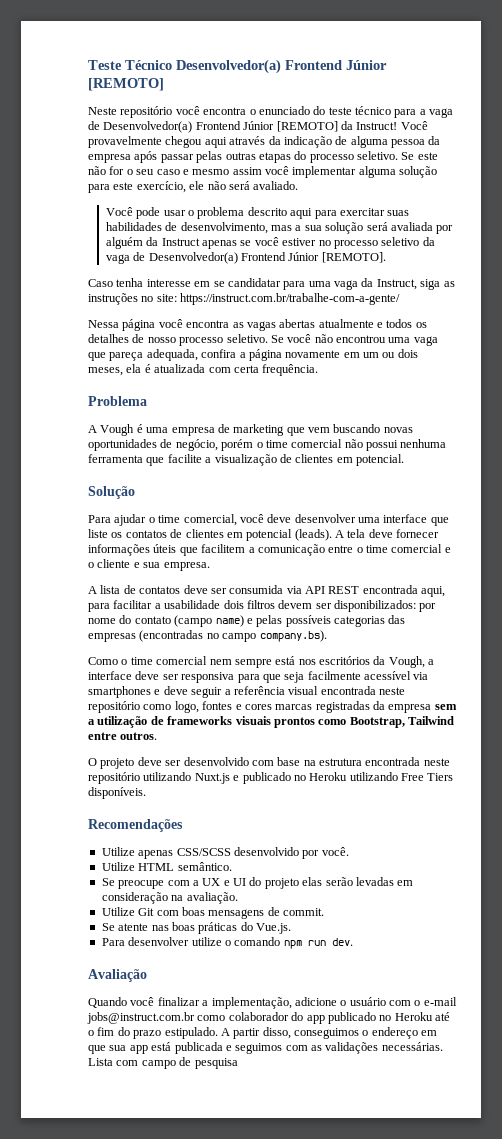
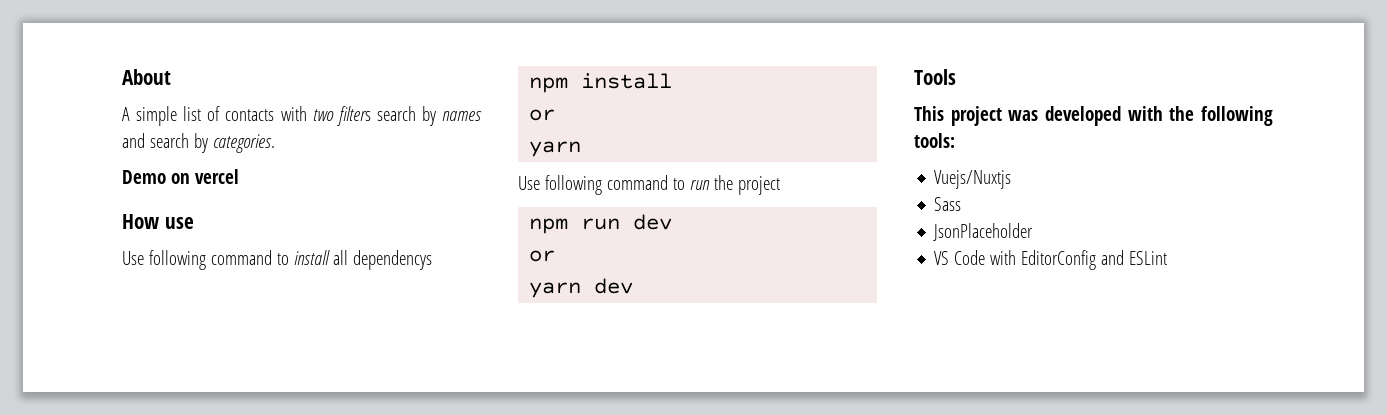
- Teste Técnico Desenvolvedor(a) Frontend Júnior [REMOTO]
- Neste repositório você encontra o enunciado do teste técnico para a vaga de Desenvolvedor(a) Frontend Júnior [REMOTO] da Instruct! Você provavelmente chegou aqui através da indicação de alguma pessoa da empresa após passar pelas outras etapas do processo seletivo. Se este não for o seu caso e mesmo assim você implementar alguma solução para este exercício, ele não será avaliado.
- Você pode usar o problema descrito aqui para exercitar suas habilidades de desenvolvimento, mas a sua solução será avaliada por alguém da Instruct apenas se você estiver no processo seletivo da vaga de Desenvolvedor(a) Frontend Júnior [REMOTO].
- Caso tenha interesse em se candidatar para uma vaga da Instruct, siga as instruções no site: https://instruct.com.br/trabalhe-com-a-gente/
- Nessa página você encontra as vagas abertas atualmente e todos os detalhes de nosso processo seletivo. Se você não encontrou uma vaga que pareça adequada, confira a página novamente em um ou dois meses, ela é atualizada com certa frequência.
- Problema
- A Vough é uma empresa de marketing que vem buscando novas oportunidades de negócio, porém o time comercial não possui nenhuma ferramenta que facilite a visualização de clientes em potencial.
- Solução
- Para ajudar o time comercial, você deve desenvolver uma interface que liste os contatos de clientes em potencial (leads). A tela deve fornecer informações úteis que facilitem a comunicação entre o time comercial e o cliente e sua empresa.
- A lista de contatos deve ser consumida via API REST encontrada aqui, para facilitar a usabilidade dois filtros devem ser disponibilizados: por nome do contato (campo name) e pelas possíveis categorias das empresas (encontradas no campo company.bs).
- Como o time comercial nem sempre está nos escritórios da Vough, a interface deve ser responsiva para que seja facilmente acessível via smartphones e deve seguir a referência visual encontrada neste repositório como logo, fontes e cores marcas registradas da empresa sem a utilização de frameworks visuais prontos como Bootstrap, Tailwind entre outros.
- O projeto deve ser desenvolvido com base na estrutura encontrada neste repositório utilizando Nuxt.js e publicado no Heroku utilizando Free Tiers disponíveis.
- Recomendações
- Utilize apenas CSS/SCSS desenvolvido por você.
- Utilize HTML semântico.
- Se preocupe com a UX e UI do projeto elas serão levadas em consideração na avaliação.
- Utilize Git com boas mensagens de commit.
- Se atente nas boas práticas do Vue.js.
- Para desenvolver utilize o comando npm run dev.
- Avaliação
- Quando você finalizar a implementação, adicione o usuário com o e-mail jobs@instruct.com.br como colaborador do app publicado no Heroku até o fim do prazo estipulado. A partir disso, conseguimos o endereço em que sua app está publicada e seguimos com as validações necessárias. Lista com campo de pesquisa
+ About
+ A simple list of contacts with two filters search by names and search by categories.
+ Demo on vercel
+ How use
+ Use following command to install all dependencys
+ npm install
+ or
+ yarn
+ Use following command to run the project
+ npm run dev
+ or
+ yarn dev
+ Tools
+ This project was developed with the following tools:
+ Vuejs/Nuxtjs
+ Sass
+ JsonPlaceholder
+ VS Code with EditorConfig and ESLint

